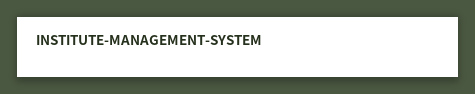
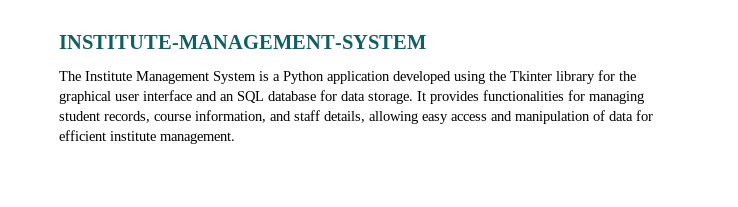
+ The Institute Management System is a Python application developed using the Tkinter library for the graphical user interface and an SQL database for data storage. It provides functionalities for managing student records, course information, and staff details, allowing easy access and manipulation of data for efficient institute management.

